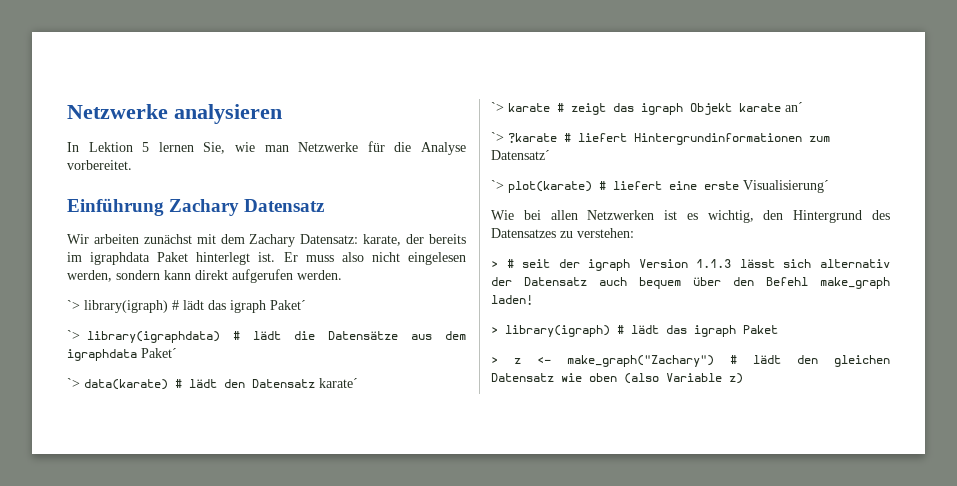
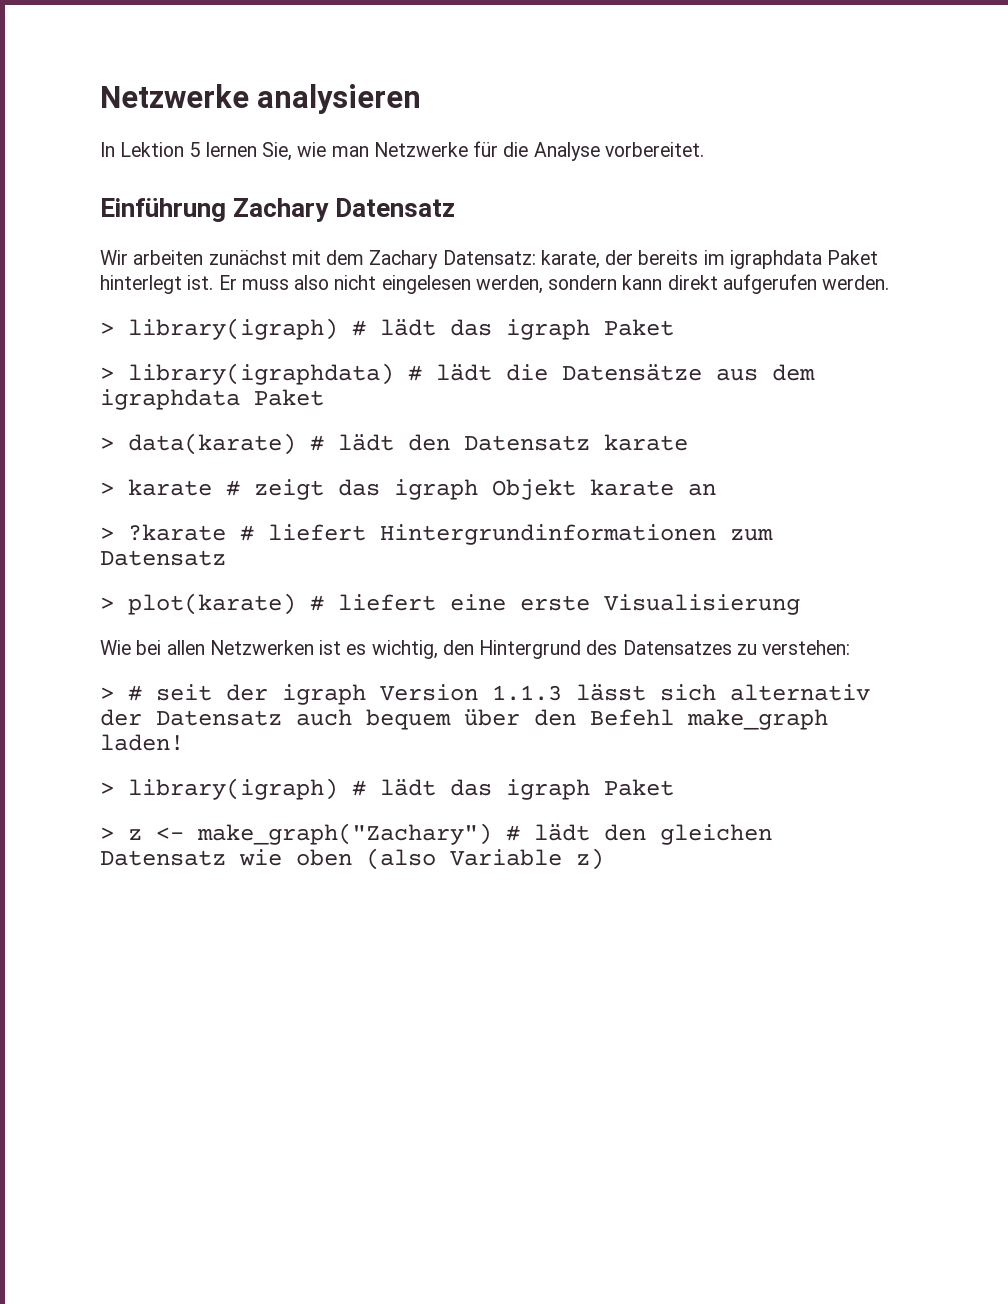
  Er muss also nicht eingelesen werden, sondern kann direkt aufgerufen werden.
- `> library(igraph) # lädt das igraph Paket´
- `> library(igraphdata) # lädt die Datensätze aus dem igraphdata Paket´
- `> data(karate) # lädt den Datensatz karate´
- `> karate # zeigt das igraph Objekt karate an´
- `> ?karate # liefert Hintergrundinformationen zum Datensatz´
- `> plot(karate) # liefert eine erste Visualisierung´
+ > library(igraph) # lädt das igraph Paket
+ > library(igraphdata) # lädt die Datensätze aus dem igraphdata Paket
+ > data(karate) # lädt den Datensatz karate
+ > karate # zeigt das igraph Objekt karate an
+ > ?karate # liefert Hintergrundinformationen zum Datensatz
+ > plot(karate) # liefert eine erste Visualisierung

